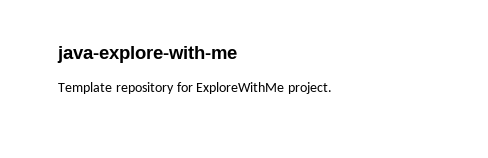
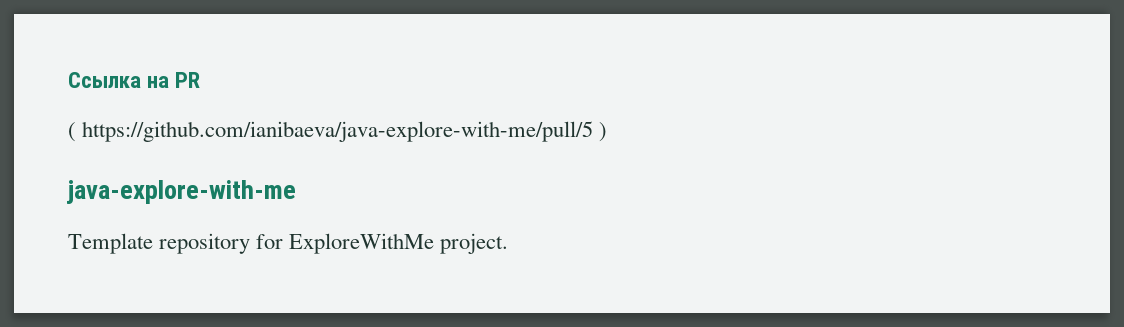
+ Ссылка на PR
+ ( https://github.com/ianibaeva/java-explore-with-me/pull/5 )

